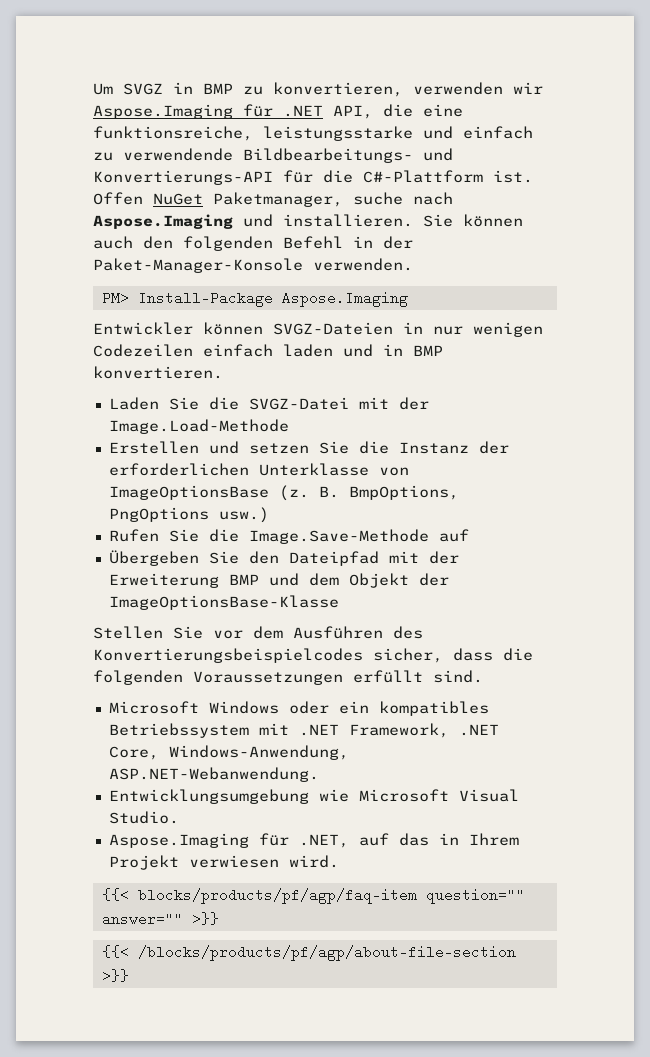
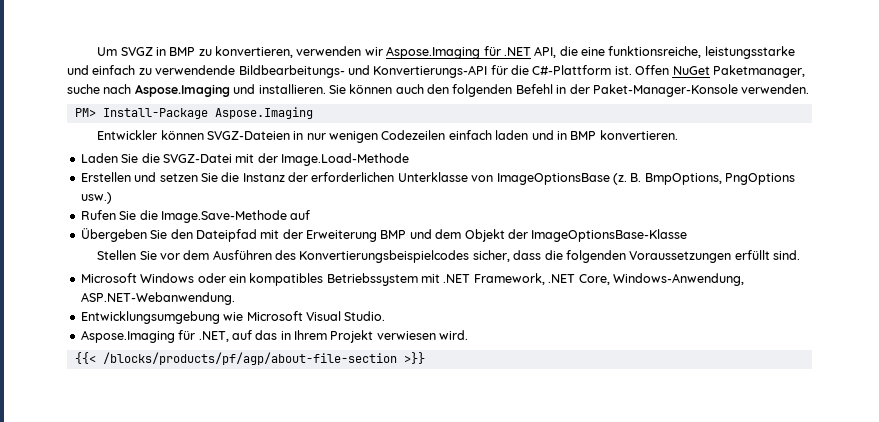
- {{< blocks/products/pf/agp/faq-item question="" answer="" >}}

